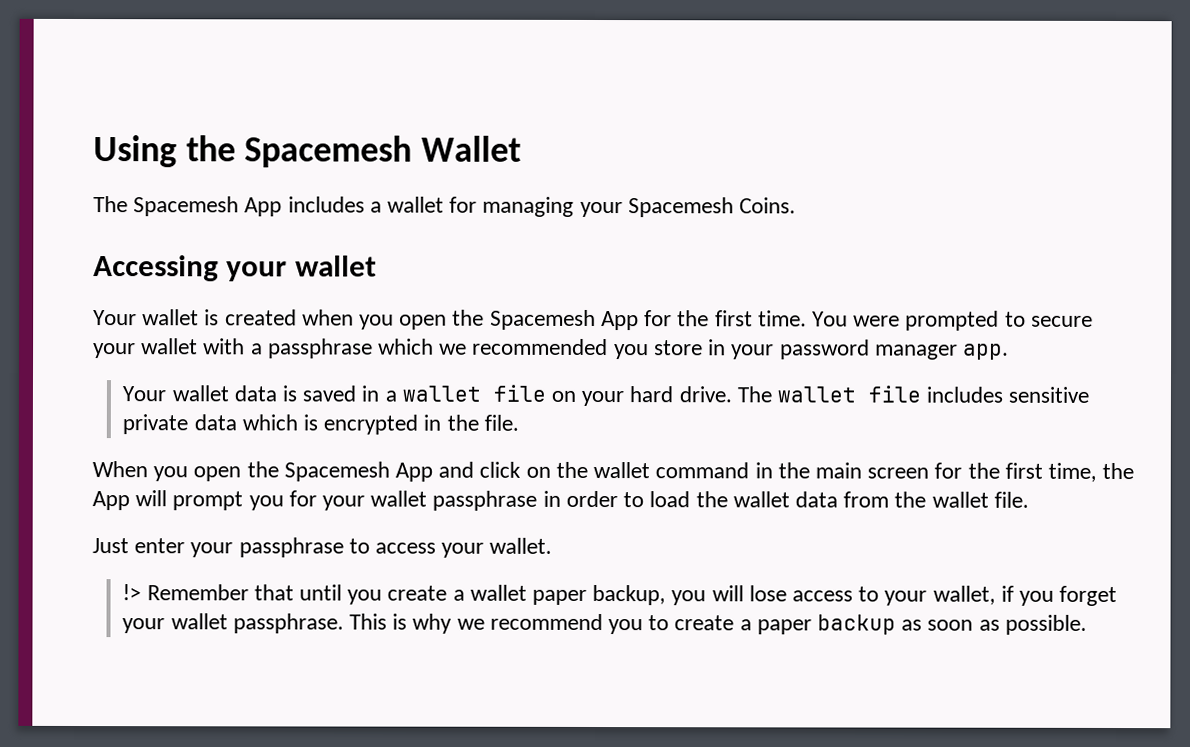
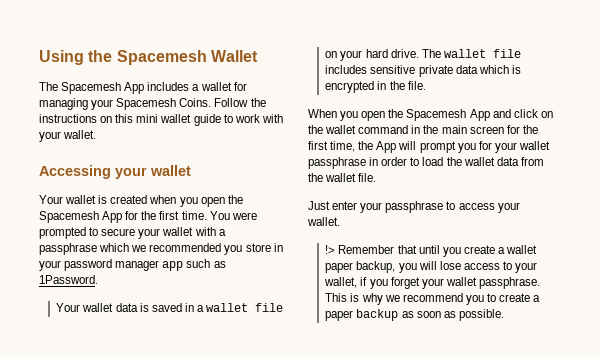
+ Follow the instructions on this mini wallet guide to work with your wallet.
- You were prompted to secure your wallet with a passphrase which we recommended you store in your password manager app.
+ You were prompted to secure your wallet with a passphrase which we recommended you store in your password manager app such as 1Password.

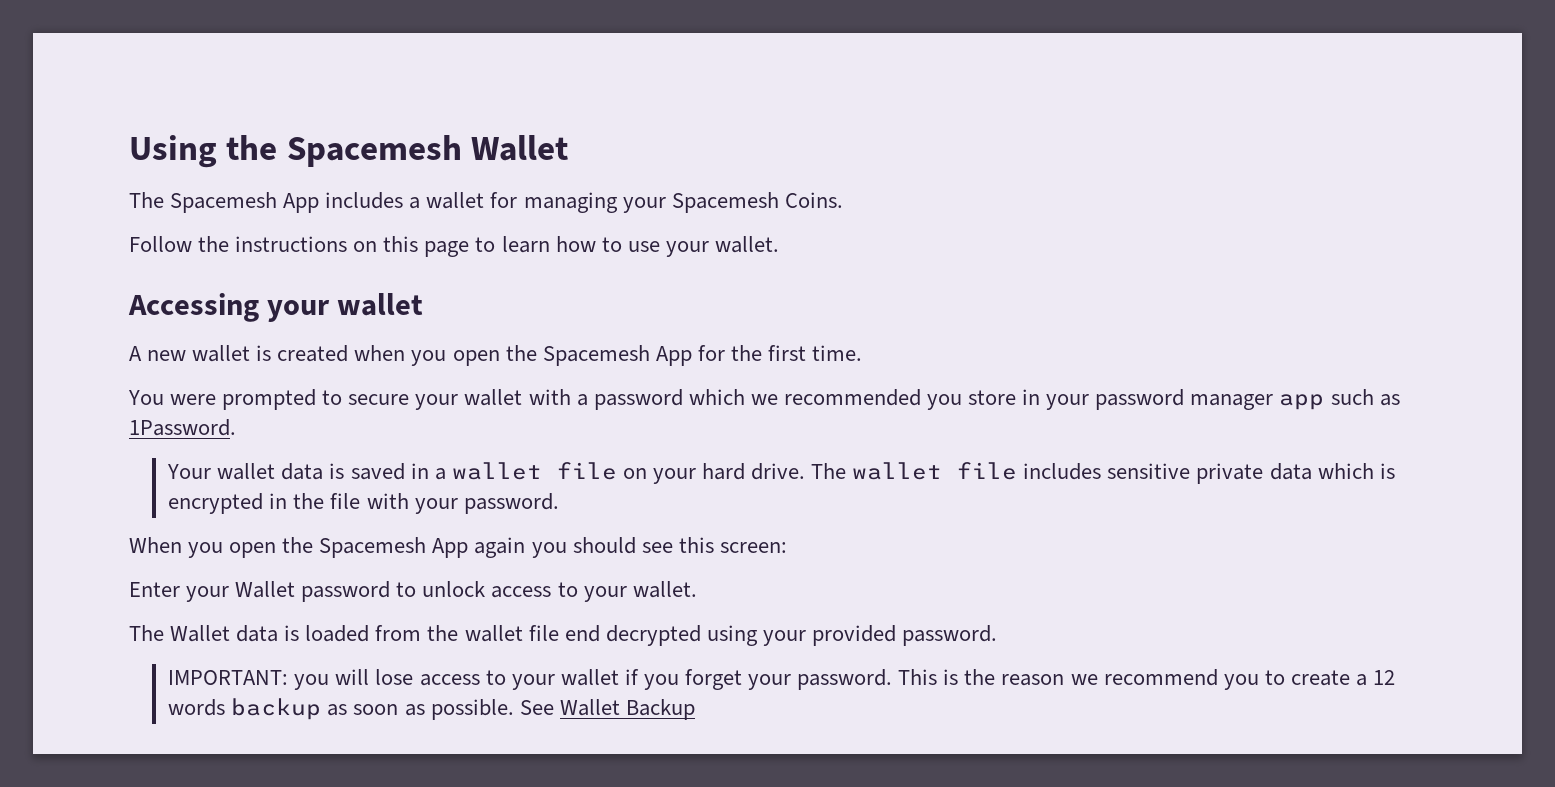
- The Spacemesh App includes a wallet for managing your Spacemesh Coins. Follow the instructions on this mini wallet guide to work with your wallet.
+ The Spacemesh App includes a wallet for managing your Spacemesh Coins.
+ Follow the instructions on this page to learn how to use your wallet.
- Your wallet is created when you open the Spacemesh App for the first time. You were prompted to secure your wallet with a passphrase which we recommended you store in your password manager app such as 1Password.
+ A new wallet is created when you open the Spacemesh App for the first time.
+ You were prompted to secure your wallet with a password which we recommended you store in your password manager app such as 1Password.
- The wallet file includes sensitive private data which is encrypted in the file.
+ The wallet file includes sensitive private data which is encrypted in the file with your password.
- When you open the Spacemesh App and click on the wallet command in the main screen for the first time, the App will prompt you for your wallet passphrase in order to load the wallet data from the wallet file.
- Just enter your passphrase to access your wallet.
- !> Remember that until you create a wallet paper backup, you will lose access to your wallet, if you forget your wallet passphrase. This is why we recommend you to create a paper backup as soon as possible.
+ When you open the Spacemesh App again you should see this screen:
+ Enter your Wallet password to unlock access to your wallet.
+ The Wallet data is loaded from the wallet file end decrypted using your provided password.
+ IMPORTANT: you will lose access to your wallet if you forget your password. This is the reason we recommend you to create a 12 words backup as soon as possible.
+ See Wallet Backup

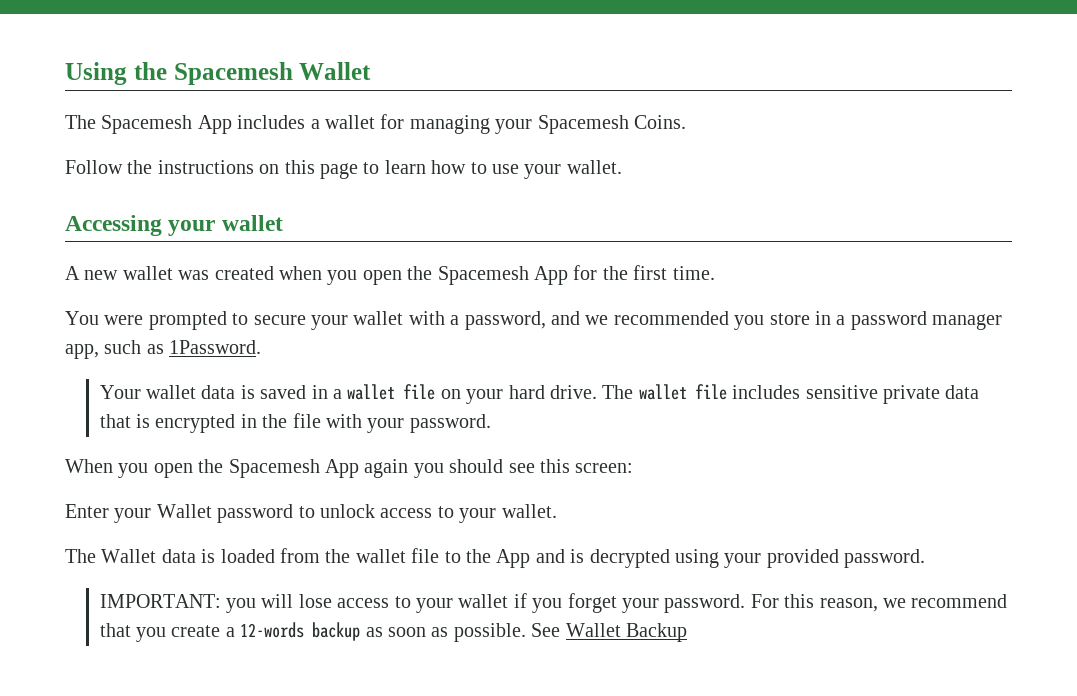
- A new wallet is created when you open the Spacemesh App for the first time.
+ A new wallet was created when you open the Spacemesh App for the first time.
- You were prompted to secure your wallet with a password which we recommended you store in your password manager app such as 1Password.
+ You were prompted to secure your wallet with a password, and we recommended you store in a password manager app, such as 1Password.
- The wallet file includes sensitive private data which is encrypted in the file with your password.
+ The wallet file includes sensitive private data that is encrypted in the file with your password.
- The Wallet data is loaded from the wallet file end decrypted using your provided password.
+ The Wallet data is loaded from the wallet file to the App and is decrypted using your provided password.
- This is the reason we recommend you to create a 12 words backup as soon as possible.
+ For this reason, we recommend that you create a 12-words backup as soon as possible.

